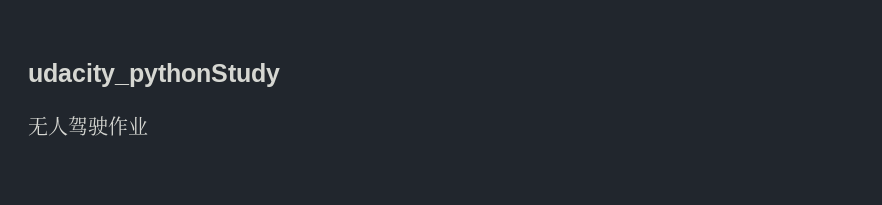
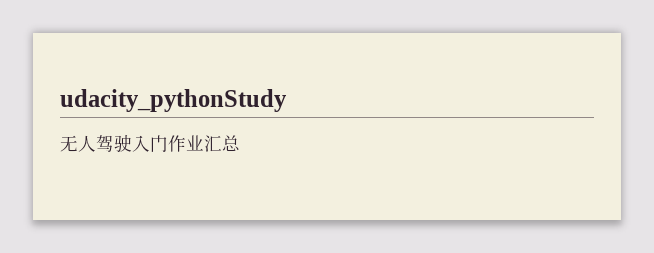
- 无人驾驶作业
+ 无人驾驶入门作业汇总

